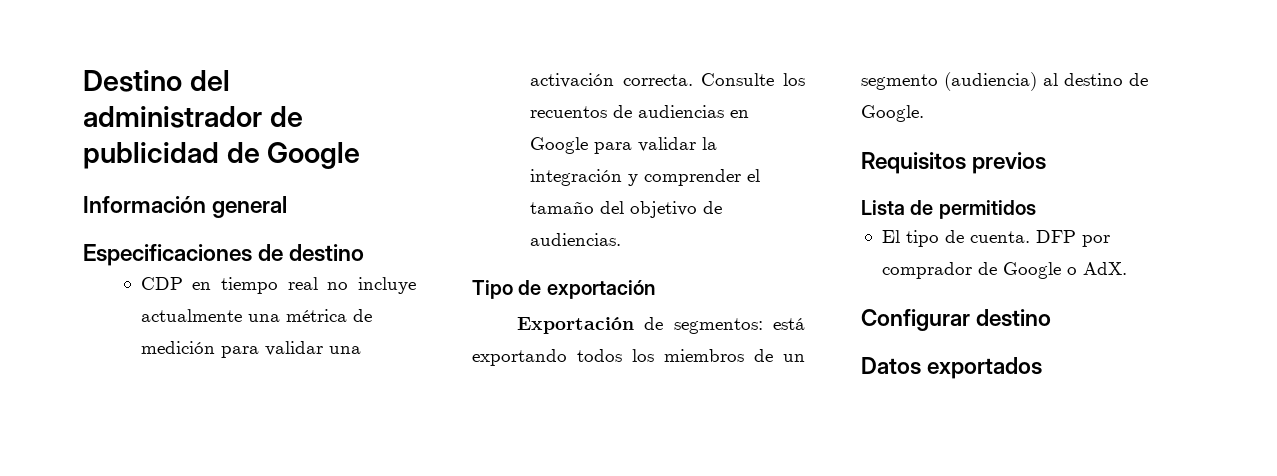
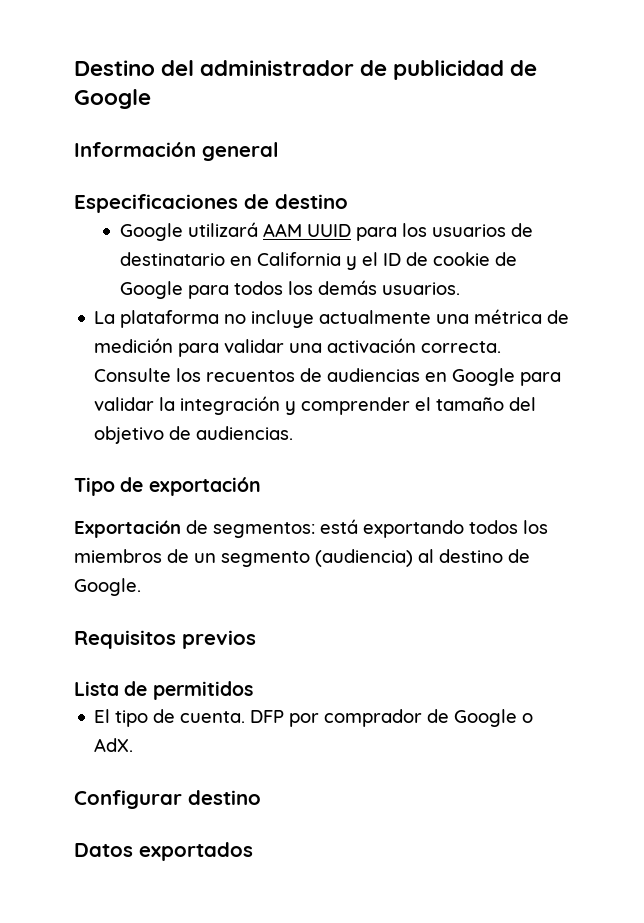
- CDP en tiempo real no incluye actualmente una métrica de medición para validar una activación correcta.
+ Google utilizará AAM UUID para los usuarios de destinatario en California y el ID de cookie de Google para todos los demás usuarios.
+ La plataforma no incluye actualmente una métrica de medición para validar una activación correcta.

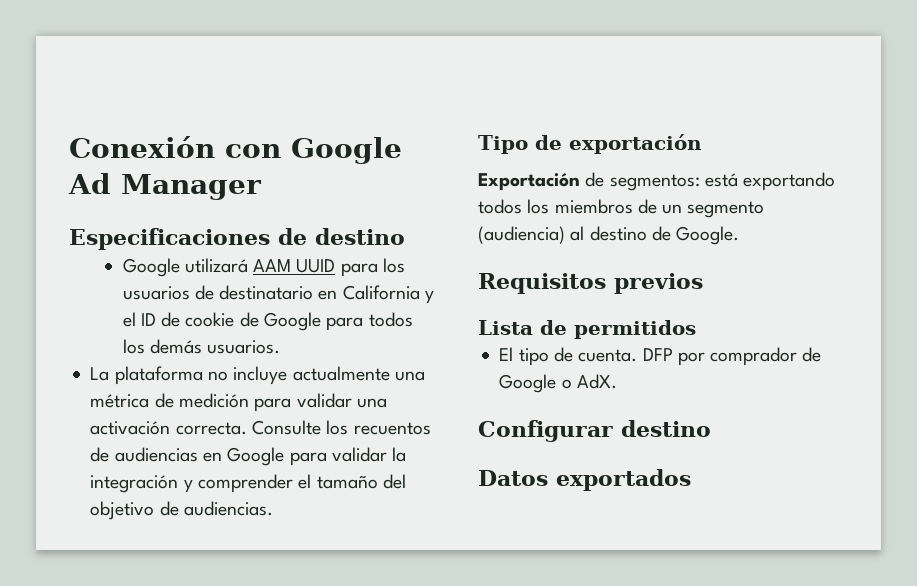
- Destino del administrador de publicidad de Google
- Información general
+ Conexión con Google Ad Manager

